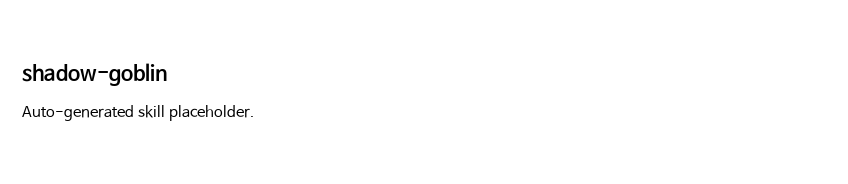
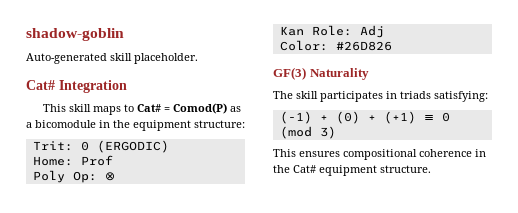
+ Cat# Integration
+ This skill maps to Cat# = Comod(P) as a bicomodule in the equipment structure:
+ Trit: 0 (ERGODIC)
+ Home: Prof
+ Poly Op: ⊗
+ Kan Role: Adj
+ Color: #26D826
+ GF(3) Naturality
+ The skill participates in triads satisfying:
+ (-1) + (0) + (+1) ≡ 0 (mod 3)
+ This ensures compositional coherence in the Cat# equipment structure.

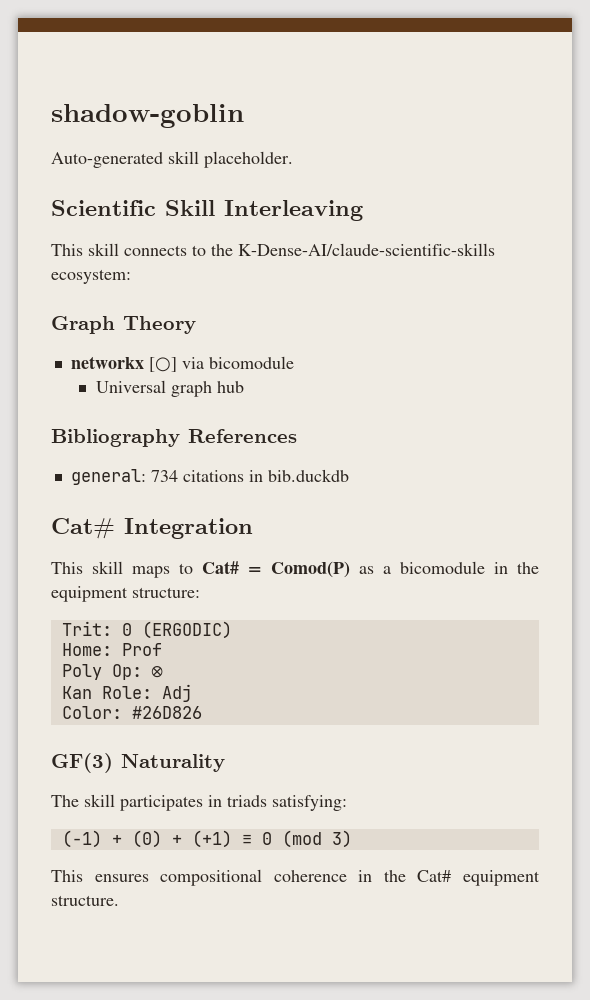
+ Scientific Skill Interleaving
+ This skill connects to the K-Dense-AI/claude-scientific-skills ecosystem:
+ Graph Theory
+ networkx [○] via bicomodule
+ Universal graph hub
+ Bibliography References
+ general: 734 citations in bib.duckdb

